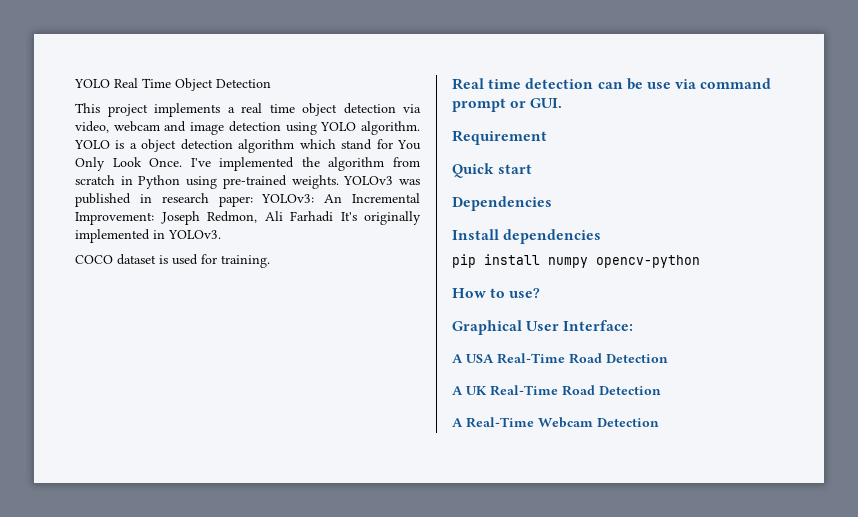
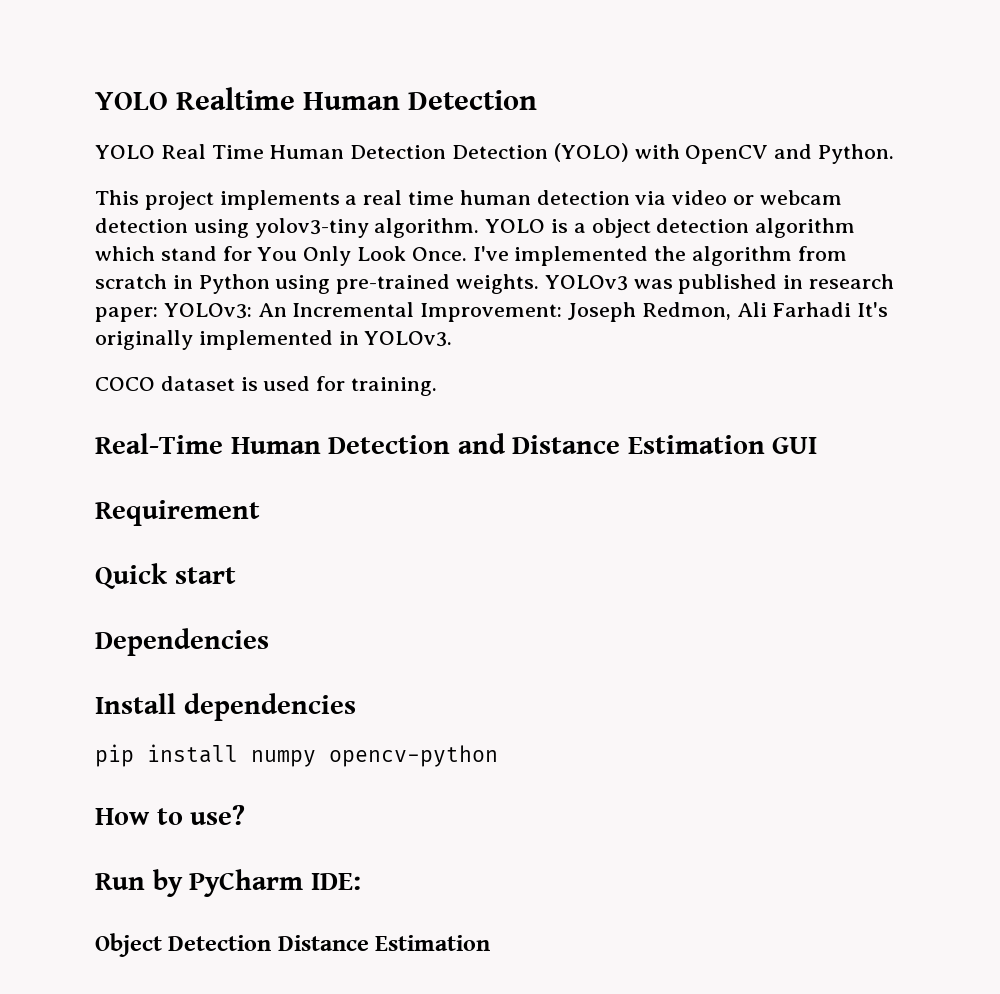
- YOLO Real Time Object Detection
+ YOLO Realtime Human Detection
+ YOLO Real Time Human Detection Detection (YOLO) with OpenCV and Python.
- This project implements a real time object detection via video, webcam and image detection using YOLO algorithm.
+ This project implements a real time human detection via video or webcam detection using yolov3-tiny algorithm.
- Real time detection can be use via command prompt or GUI.
+ Real-Time Human Detection and Distance Estimation GUI
- Graphical User Interface:
- A USA Real-Time Road Detection
- A UK Real-Time Road Detection
- A Real-Time Webcam Detection
+ Run by PyCharm IDE:
+ Object Detection Distance Estimation

